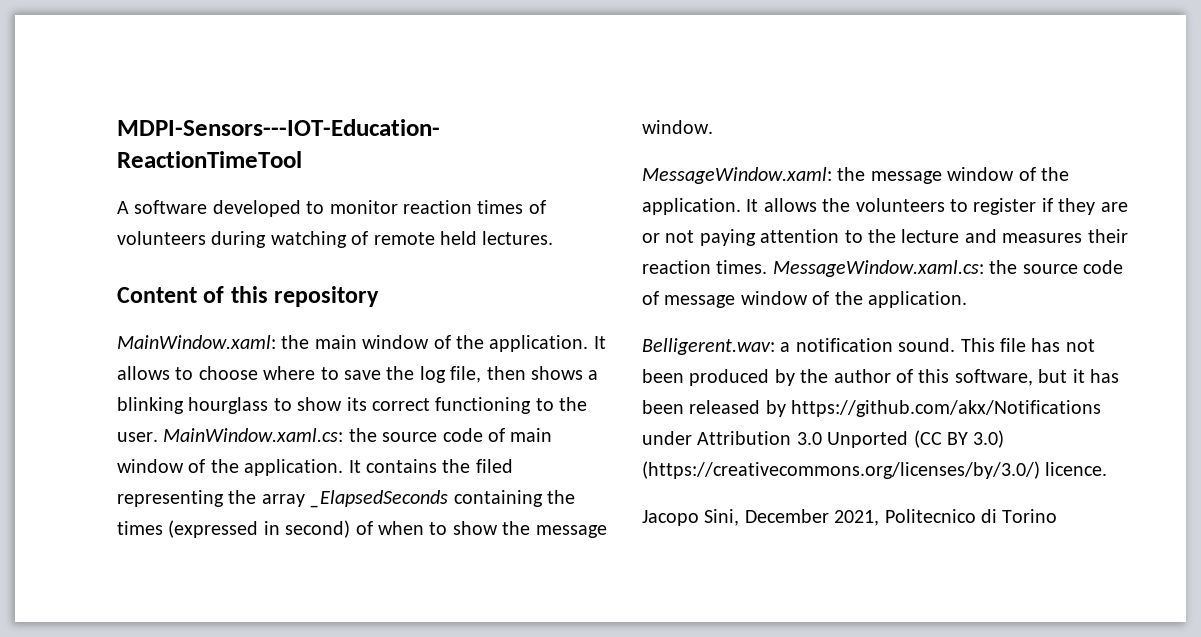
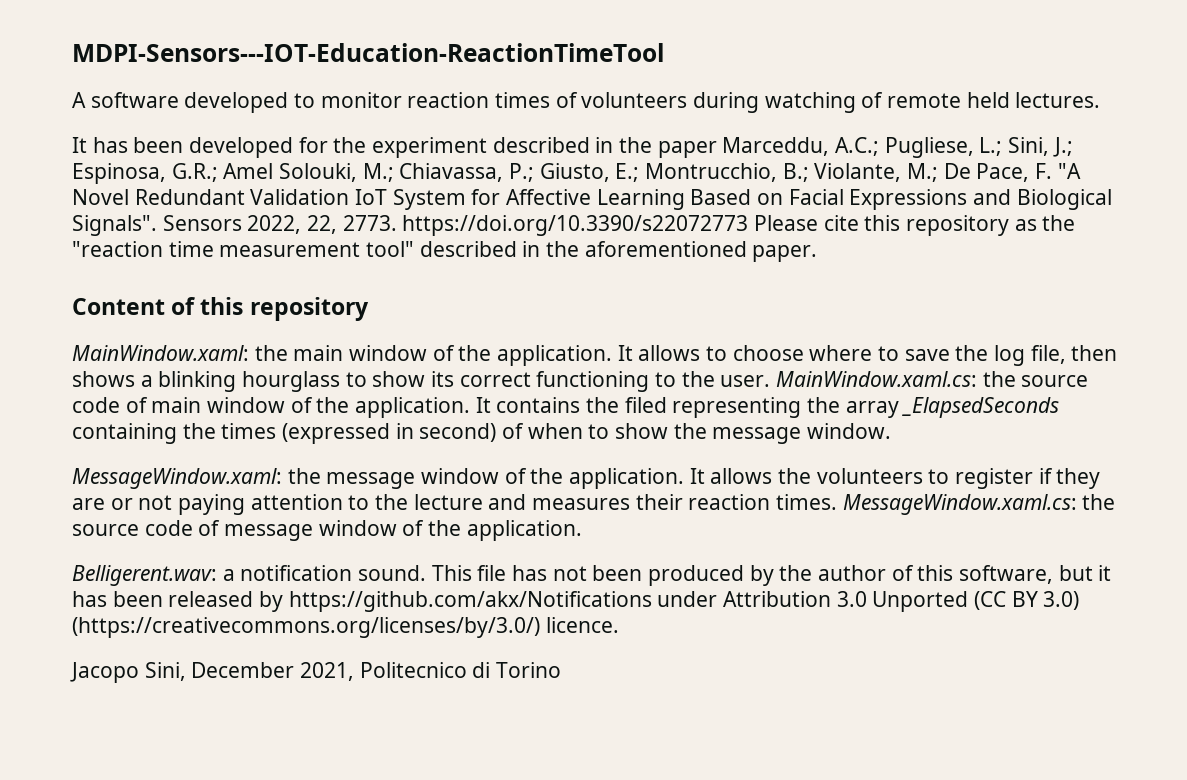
+ It has been developed for the experiment described in the paper Marceddu, A.C.; Pugliese, L.; Sini, J.; Espinosa, G.R.; Amel Solouki, M.; Chiavassa, P.; Giusto, E.; Montrucchio, B.; Violante, M.; De Pace, F. "A Novel Redundant Validation IoT System for Affective Learning Based on Facial Expressions and Biological Signals". Sensors 2022, 22, 2773. https://doi.org/10.3390/s22072773 Please cite this repository as the "reaction time measurement tool" described in the aforementioned paper.

